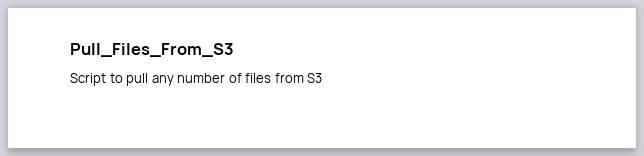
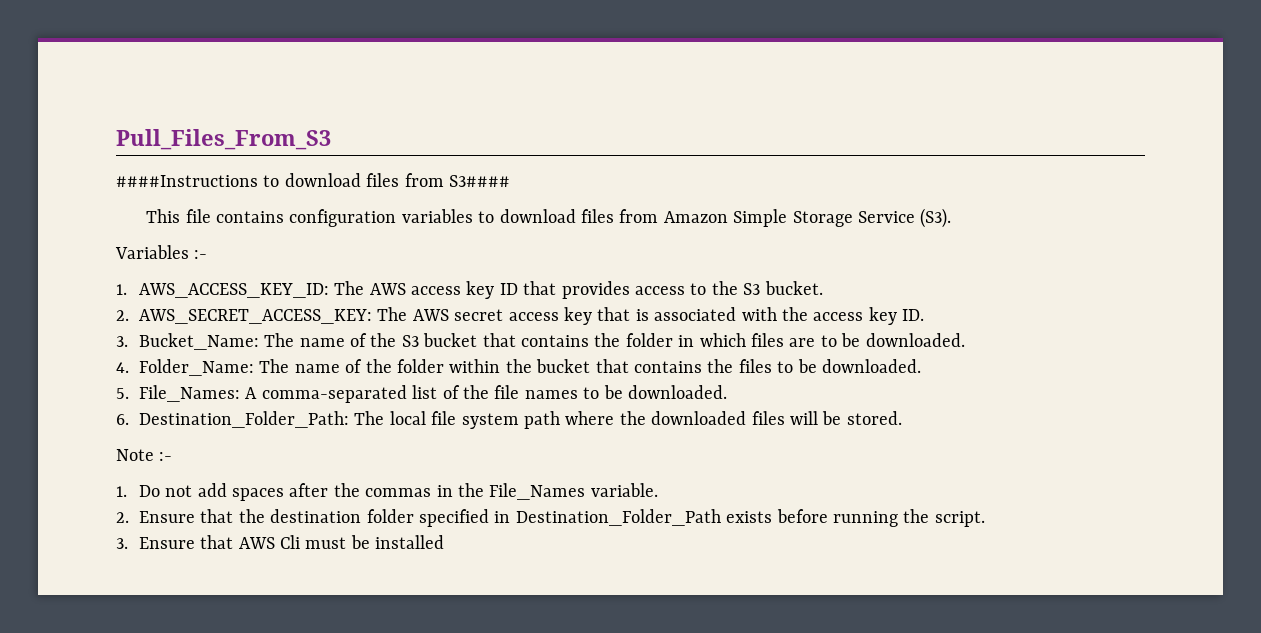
- Script to pull any number of files from S3
+ ####Instructions to download files from S3####
+ This file contains configuration variables to download files from Amazon Simple Storage Service (S3).
+ Variables :-
+ 1. AWS_ACCESS_KEY_ID: The AWS access key ID that provides access to the S3 bucket.
+ 2. AWS_SECRET_ACCESS_KEY: The AWS secret access key that is associated with the access key ID.
+ 3. Bucket_Name: The name of the S3 bucket that contains the folder in which files are to be downloaded.
+ 4. Folder_Name: The name of the folder within the bucket that contains the files to be downloaded.
+ 5. File_Names: A comma-separated list of the file names to be downloaded.
+ 6. Destination_Folder_Path: The local file system path where the downloaded files will be stored.
+ Note :-
+ 1. Do not add spaces after the commas in the File_Names variable.
+ 2. Ensure that the destination folder specified in Destination_Folder_Path exists before running the script.
+ 3. Ensure that AWS Cli must be installed

